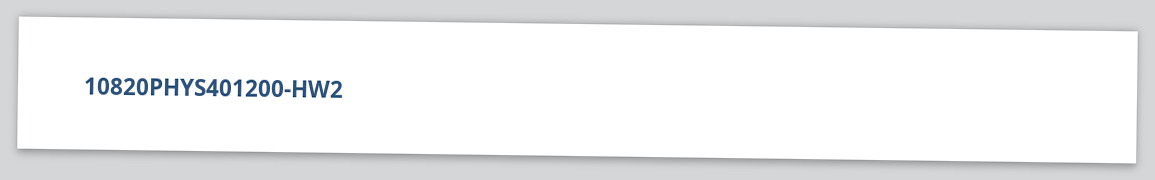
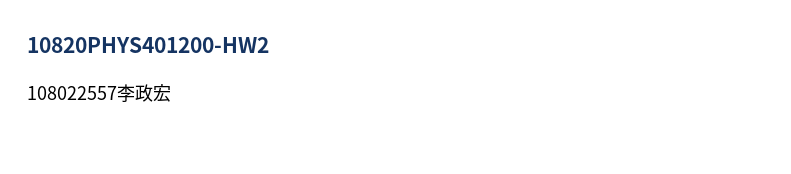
+ 108022557李政宏

